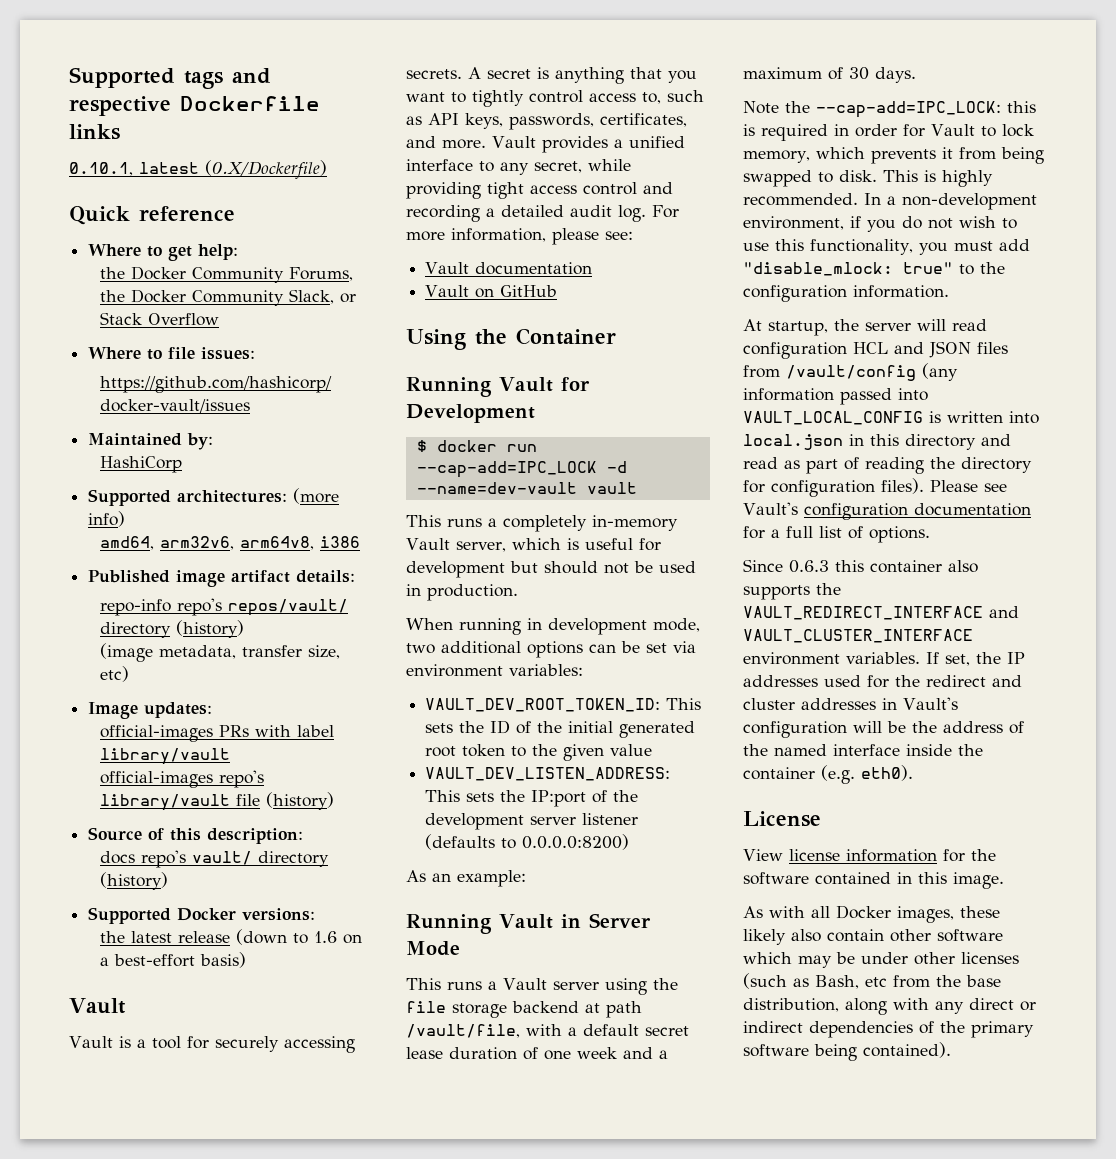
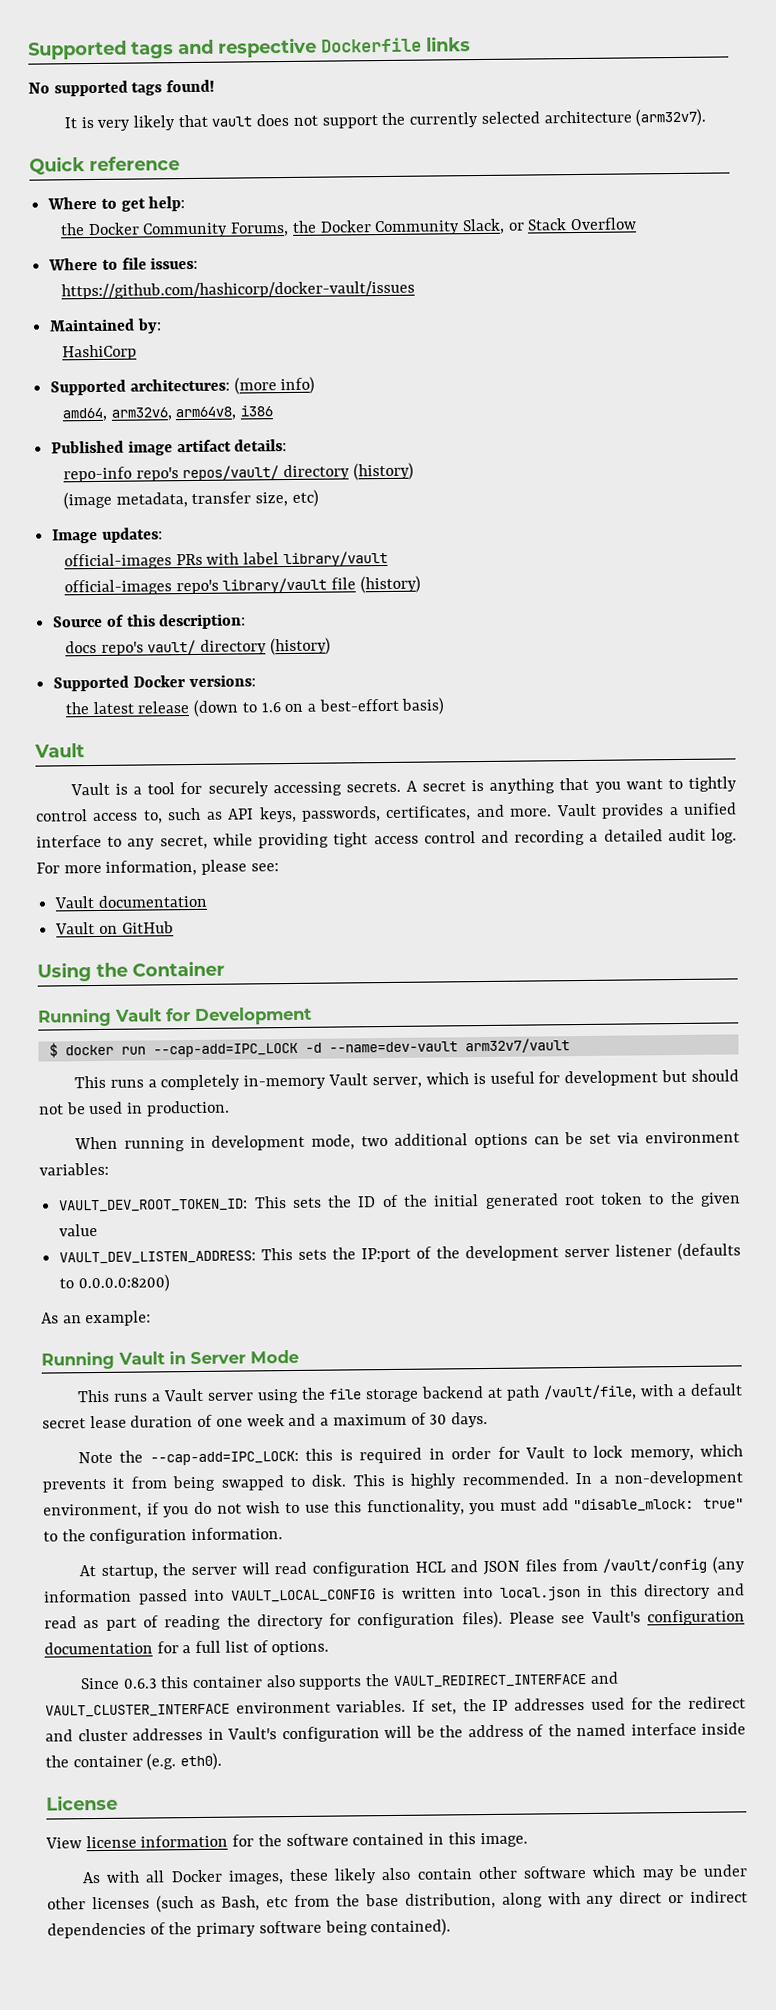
- 0.10.1, latest (0.X/Dockerfile)
+ No supported tags found!
+ It is very likely that vault does not support the currently selected architecture (arm32v7).
- $ docker run --cap-add=IPC_LOCK -d --name=dev-vault vault
+ $ docker run --cap-add=IPC_LOCK -d --name=dev-vault arm32v7/vault

